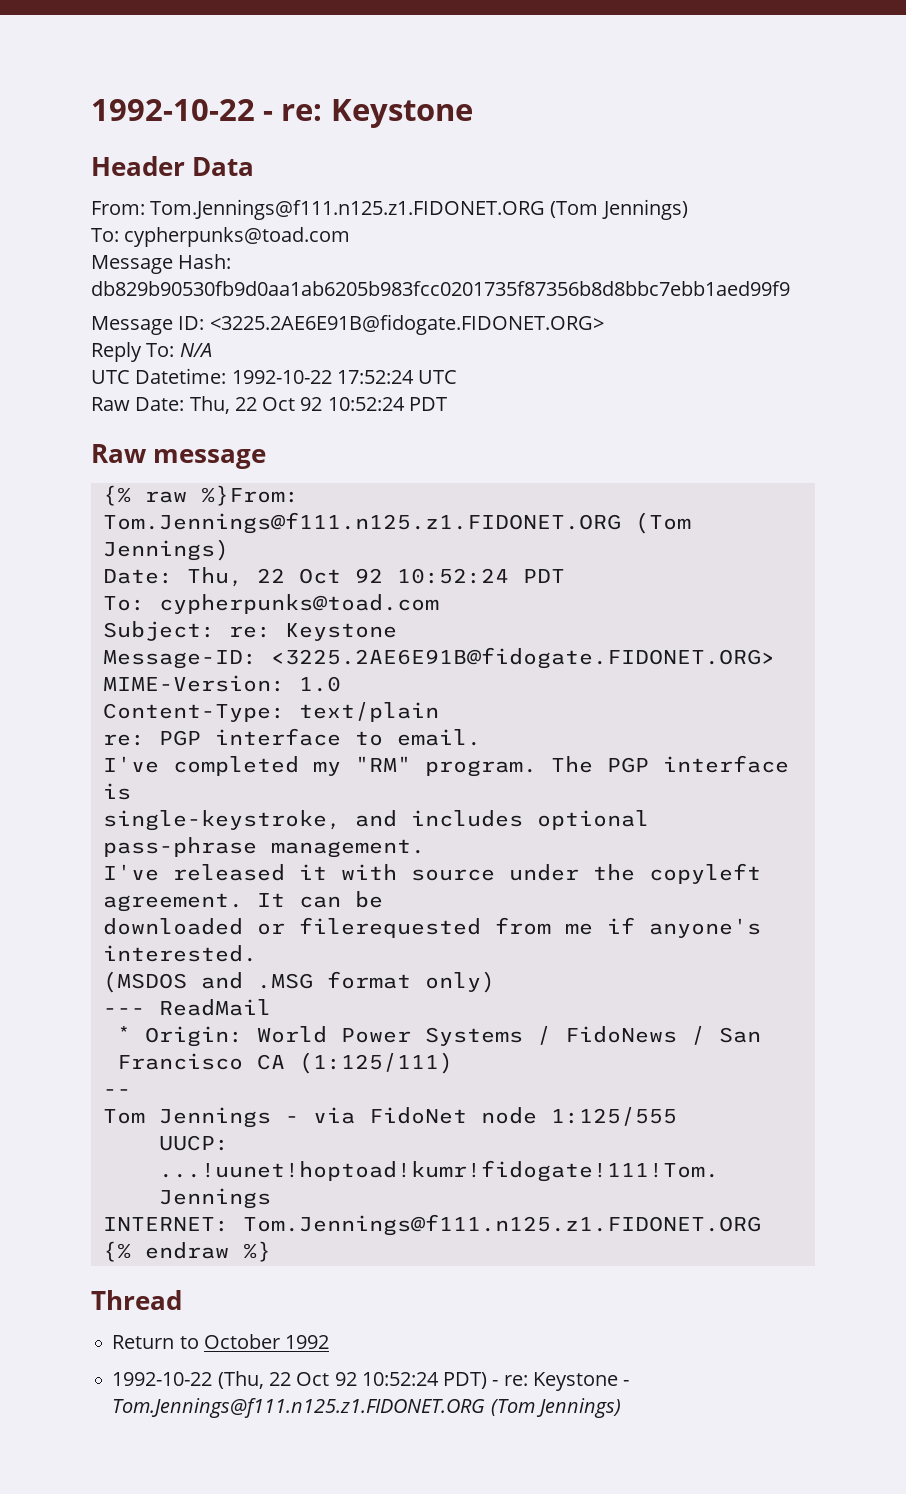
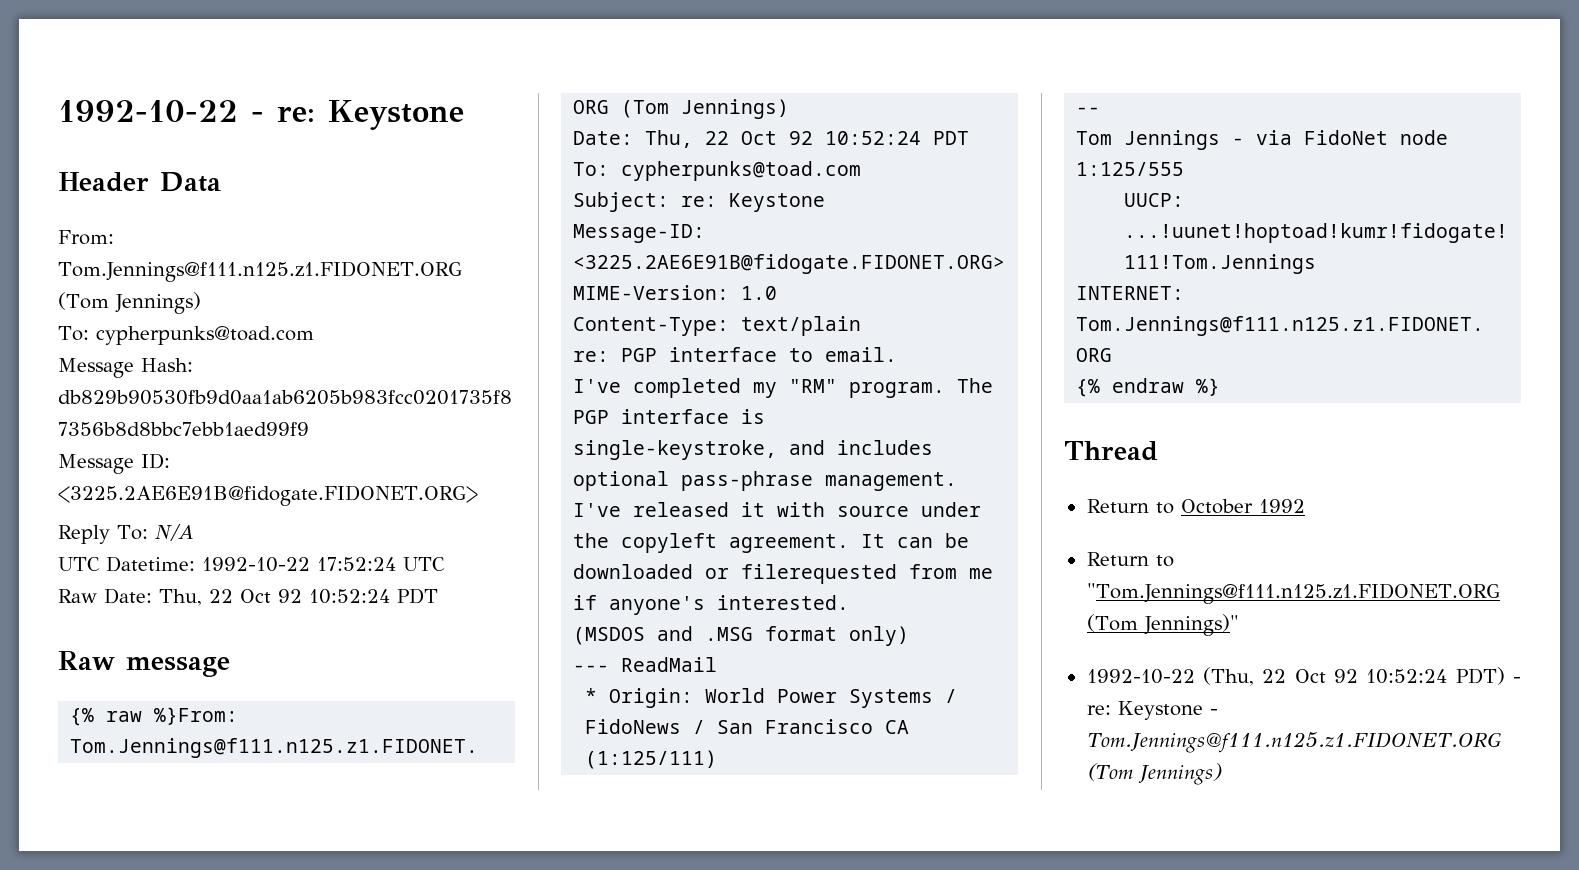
+ Return to "Tom.Jennings@f111.n125.z1.FIDONET.ORG (Tom Jennings)"

